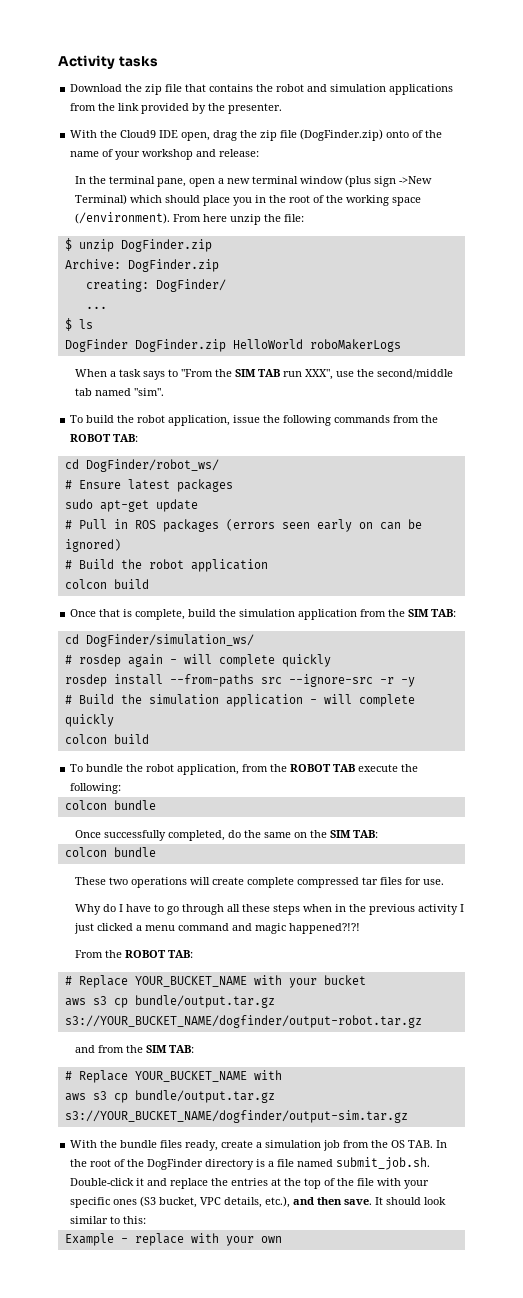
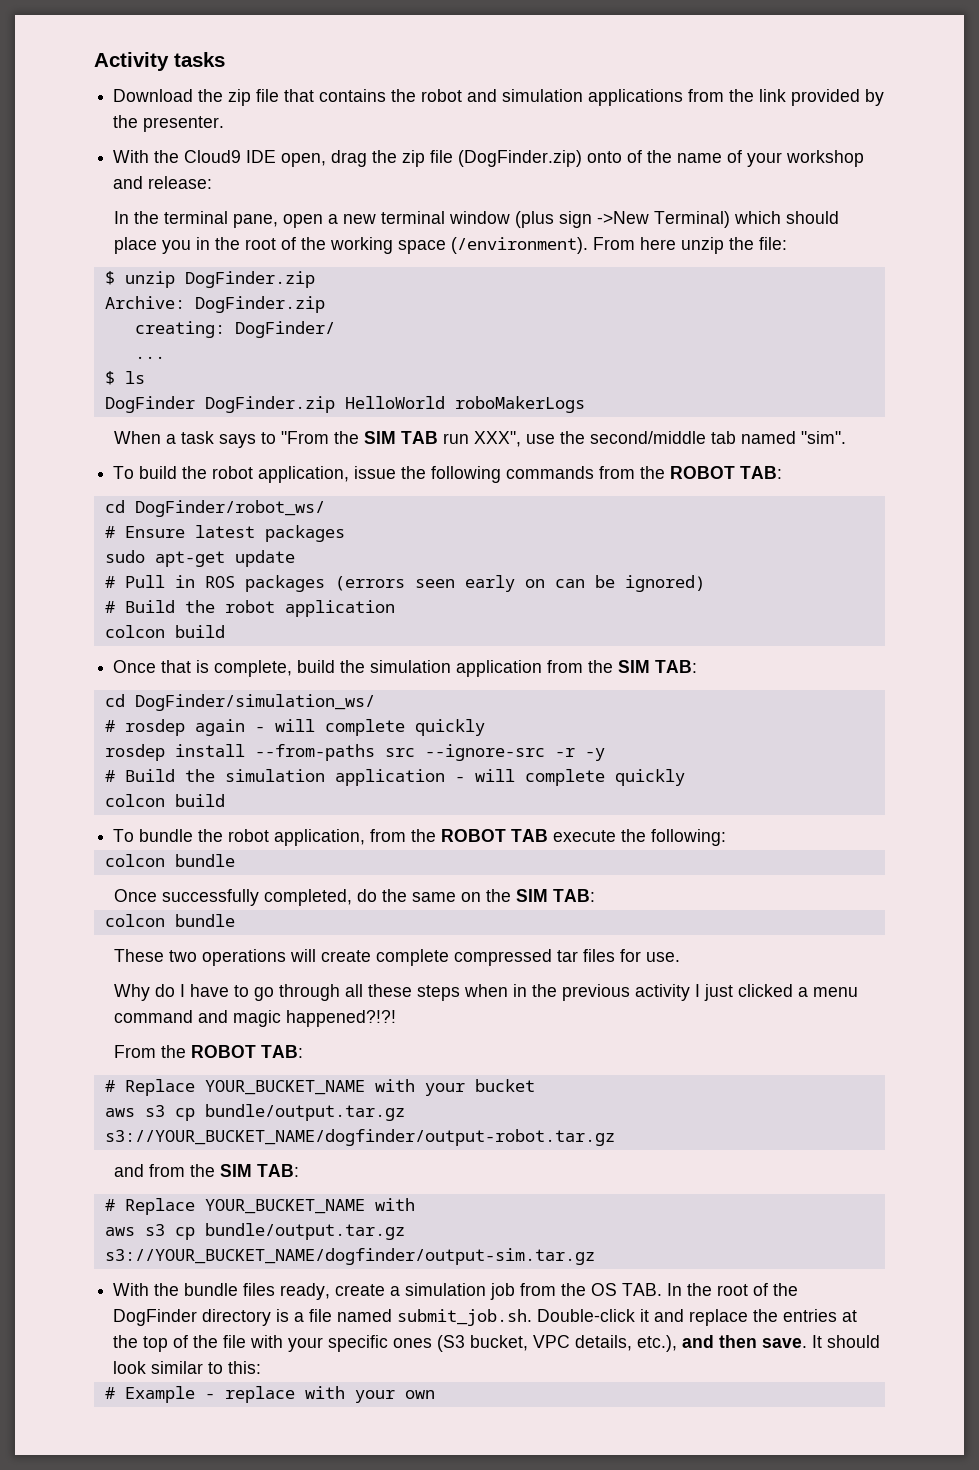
- Example - replace with your own
+ # Example - replace with your own

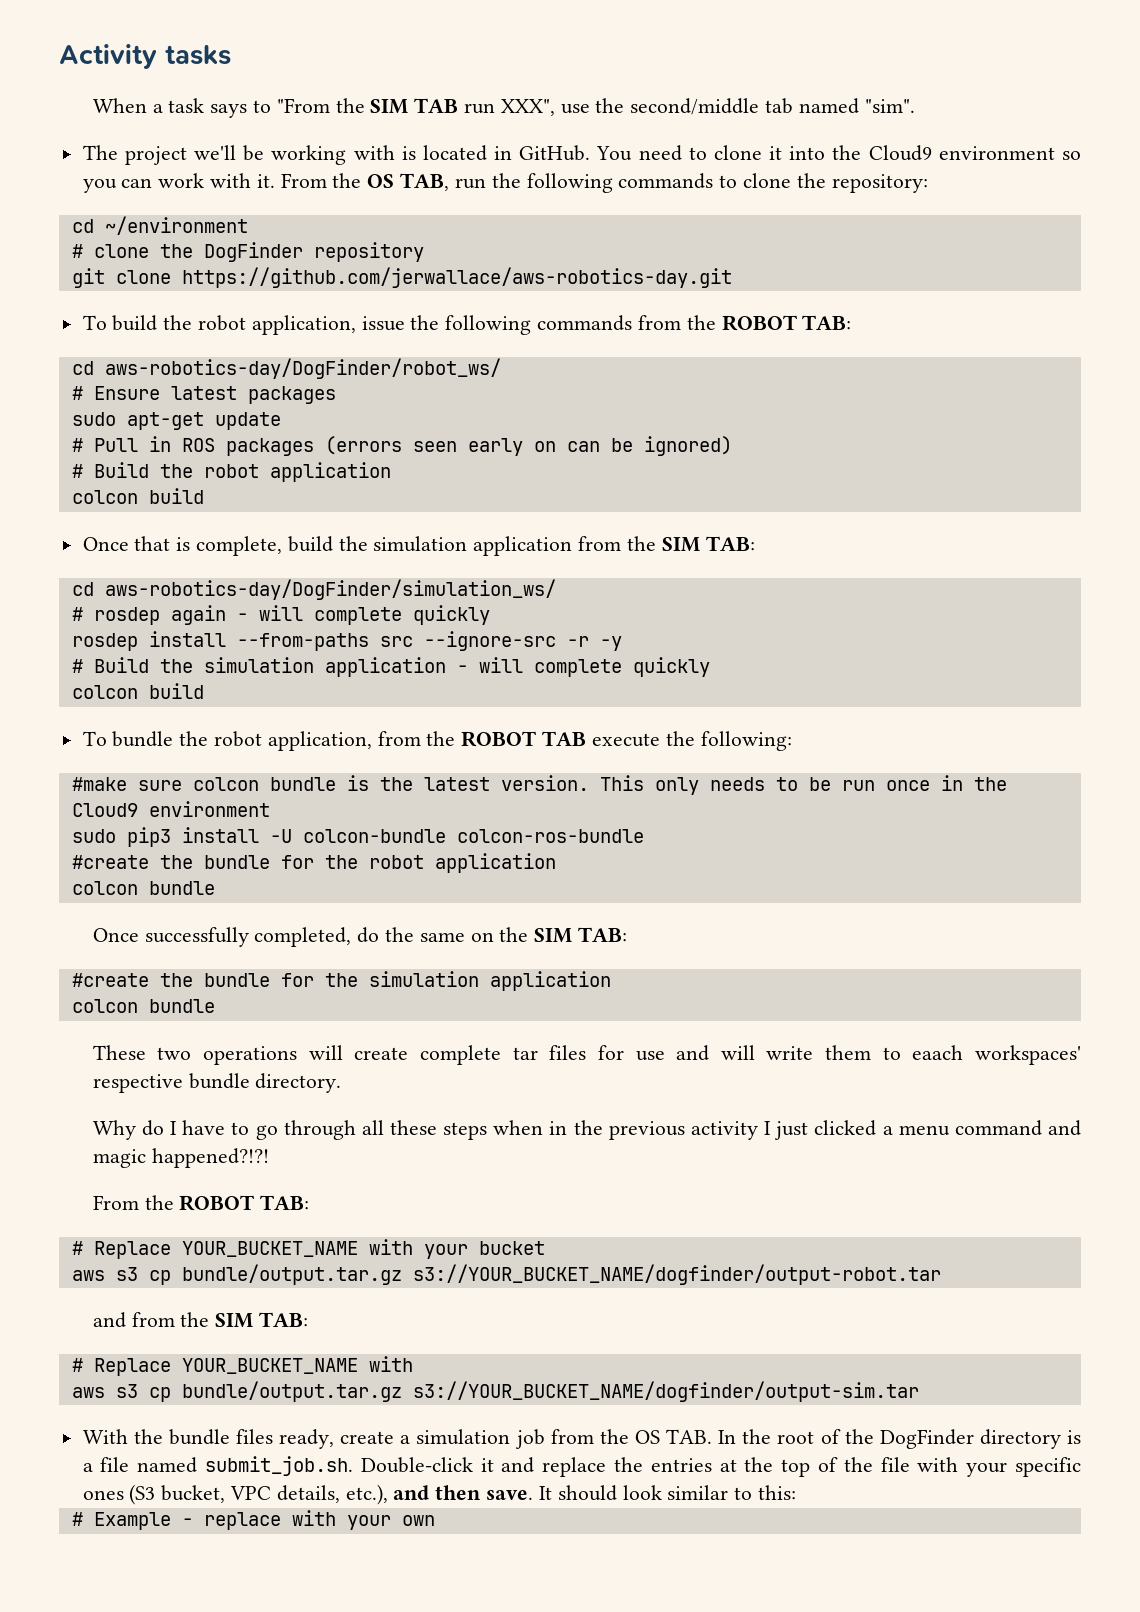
- Download the zip file that contains the robot and simulation applications from the link provided by the presenter.
- With the Cloud9 IDE open, drag the zip file (DogFinder.zip) onto of the name of your workshop and release:
- In the terminal pane, open a new terminal window (plus sign ->New Terminal) which should place you in the root of the working space (/environment). From here unzip the file:
- $ unzip DogFinder.zip
- Archive: DogFinder.zip
- creating: DogFinder/
- ...
- $ ls
- DogFinder DogFinder.zip HelloWorld roboMakerLogs
+ The project we'll be working with is located in GitHub. You need to clone it into the Cloud9 environment so you can work with it. From the OS TAB, run the following commands to clone the repository:
+ cd ~/environment
+ # clone the DogFinder repository
+ git clone https://github.com/jerwallace/aws-robotics-day.git
- cd DogFinder/robot_ws/
+ cd aws-robotics-day/DogFinder/robot_ws/
- cd DogFinder/simulation_ws/
+ cd aws-robotics-day/DogFinder/simulation_ws/
+ #make sure colcon bundle is the latest version. This only needs to be run once in the Cloud9 environment
+ sudo pip3 install -U colcon-bundle colcon-ros-bundle
+ #create the bundle for the robot application
+ #create the bundle for the simulation application
- These two operations will create complete compressed tar files for use.
+ These two operations will create complete tar files for use and will write them to eaach workspaces' respective bundle directory.
- aws s3 cp bundle/output.tar.gz s3://YOUR_BUCKET_NAME/dogfinder/output-robot.tar.gz
+ aws s3 cp bundle/output.tar.gz s3://YOUR_BUCKET_NAME/dogfinder/output-robot.tar
- aws s3 cp bundle/output.tar.gz s3://YOUR_BUCKET_NAME/dogfinder/output-sim.tar.gz
+ aws s3 cp bundle/output.tar.gz s3://YOUR_BUCKET_NAME/dogfinder/output-sim.tar

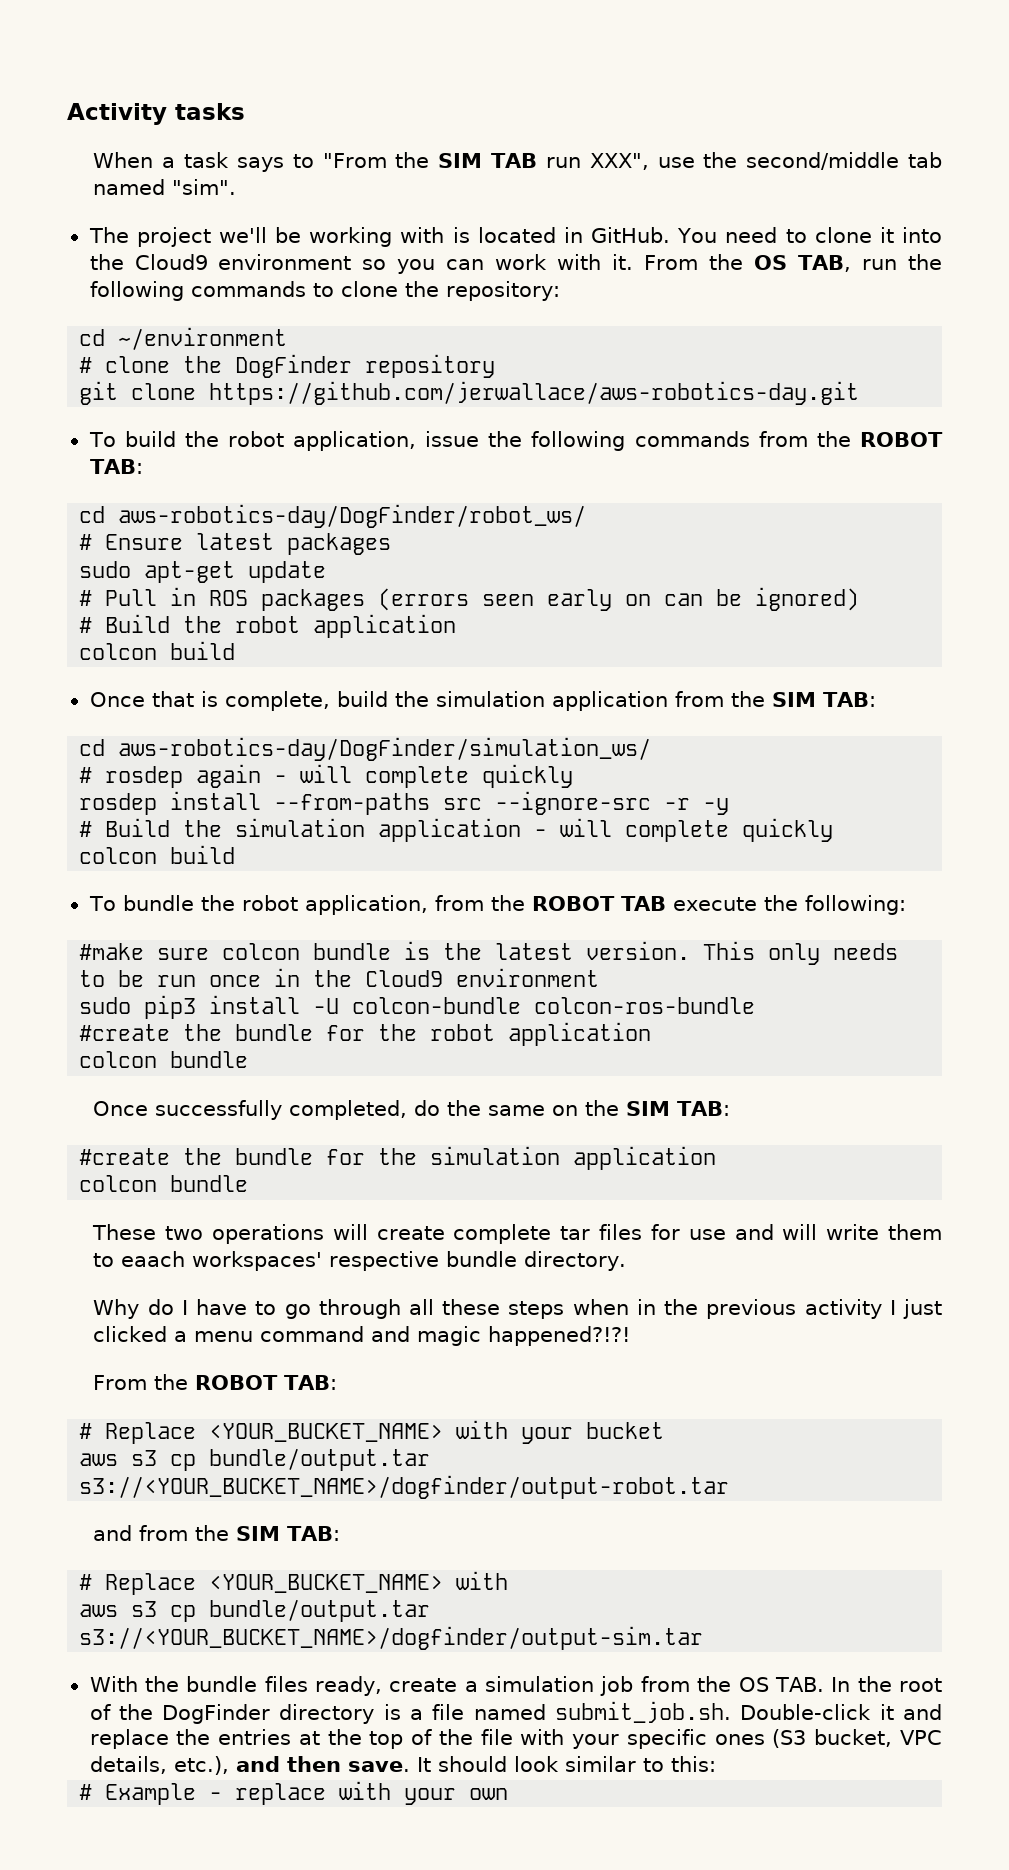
- # Replace YOUR_BUCKET_NAME with your bucket
+ # Replace <YOUR_BUCKET_NAME> with your bucket
- aws s3 cp bundle/output.tar.gz s3://YOUR_BUCKET_NAME/dogfinder/output-robot.tar
+ aws s3 cp bundle/output.tar s3://<YOUR_BUCKET_NAME>/dogfinder/output-robot.tar
  and from the SIM TAB:
- # Replace YOUR_BUCKET_NAME with
+ # Replace <YOUR_BUCKET_NAME> with
- aws s3 cp bundle/output.tar.gz s3://YOUR_BUCKET_NAME/dogfinder/output-sim.tar
+ aws s3 cp bundle/output.tar s3://<YOUR_BUCKET_NAME>/dogfinder/output-sim.tar

